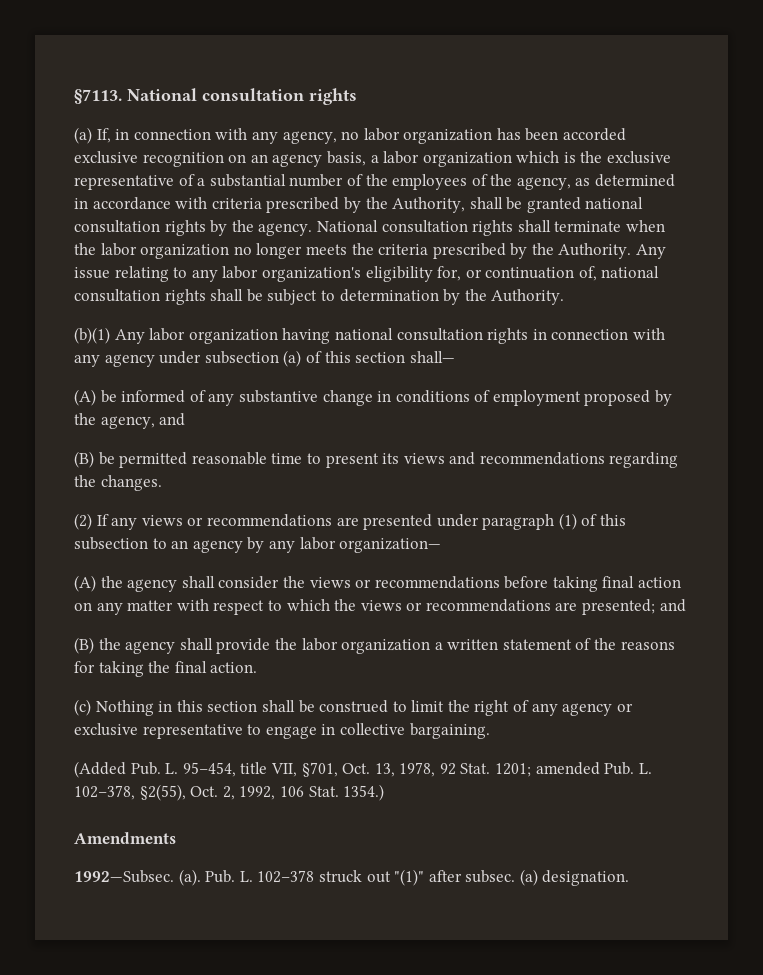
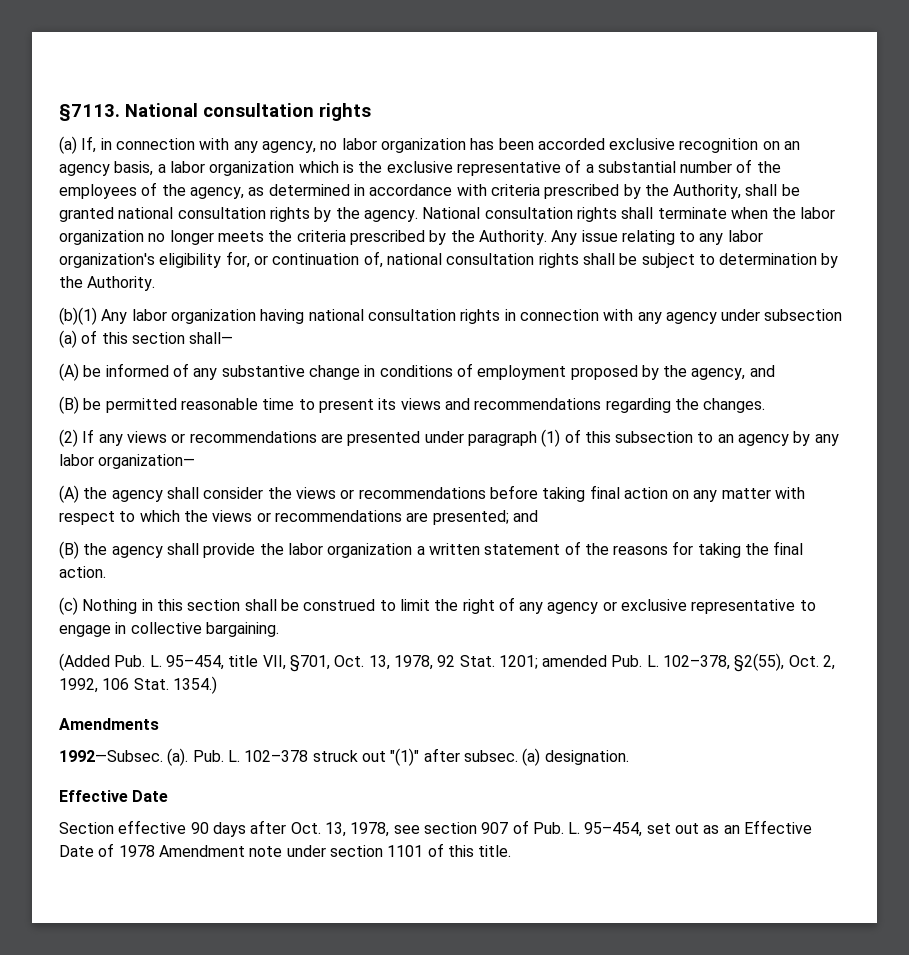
  (a) designation.
+ Effective Date
+ Section effective 90 days after Oct. 13, 1978, see section 907 of Pub. L. 95–454, set out as an Effective Date of 1978 Amendment note under section 1101 of this title.

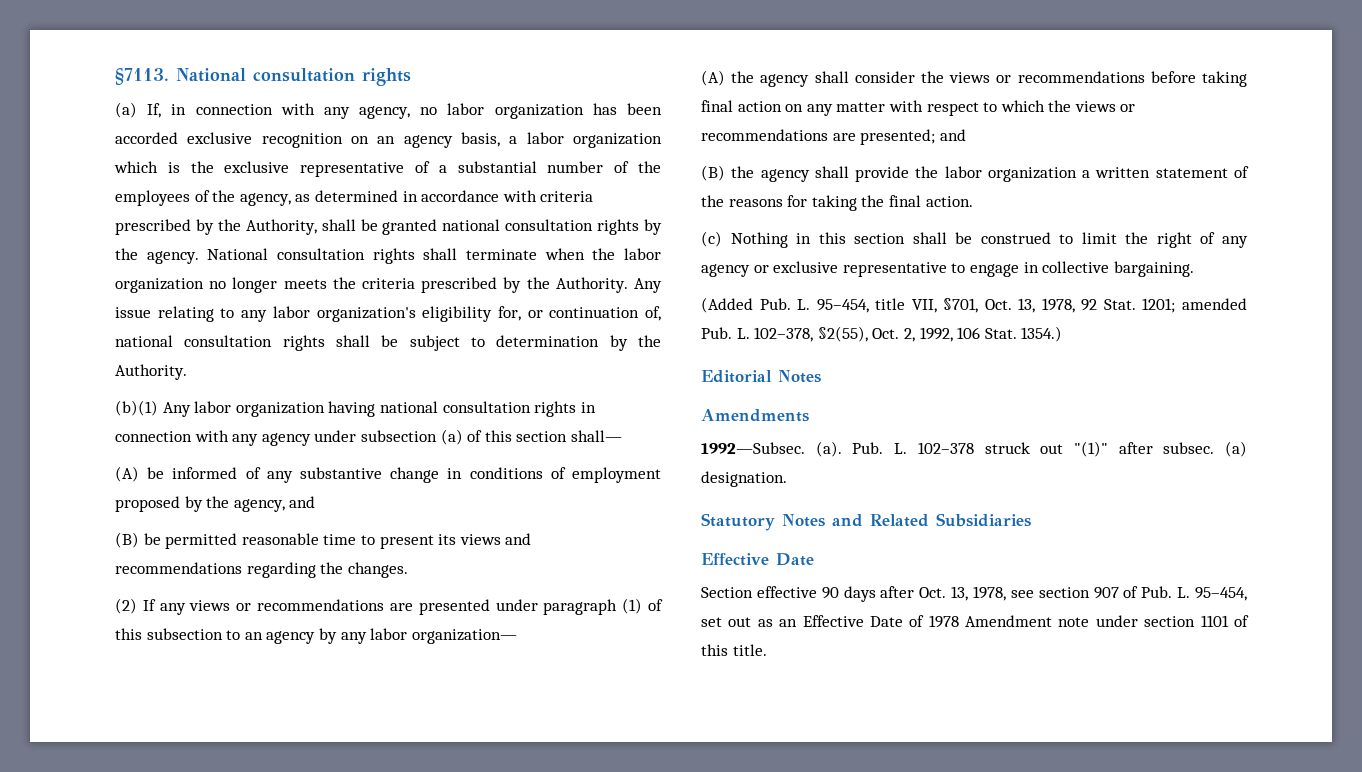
+ Editorial Notes
+ Statutory Notes and Related Subsidiaries

